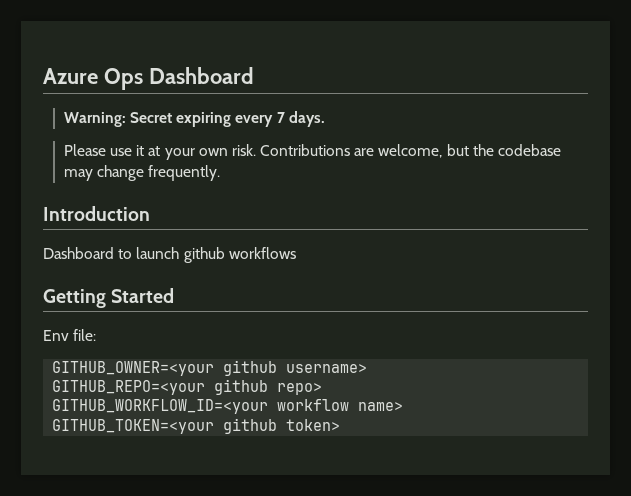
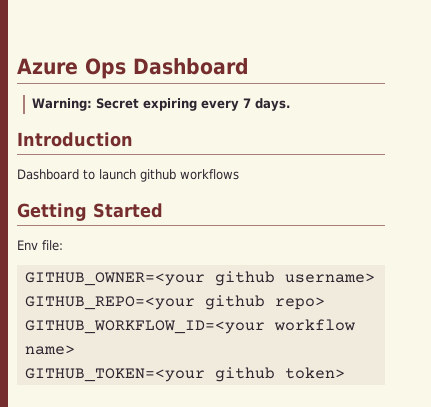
- Please use it at your own risk. Contributions are welcome, but the codebase may change frequently.

